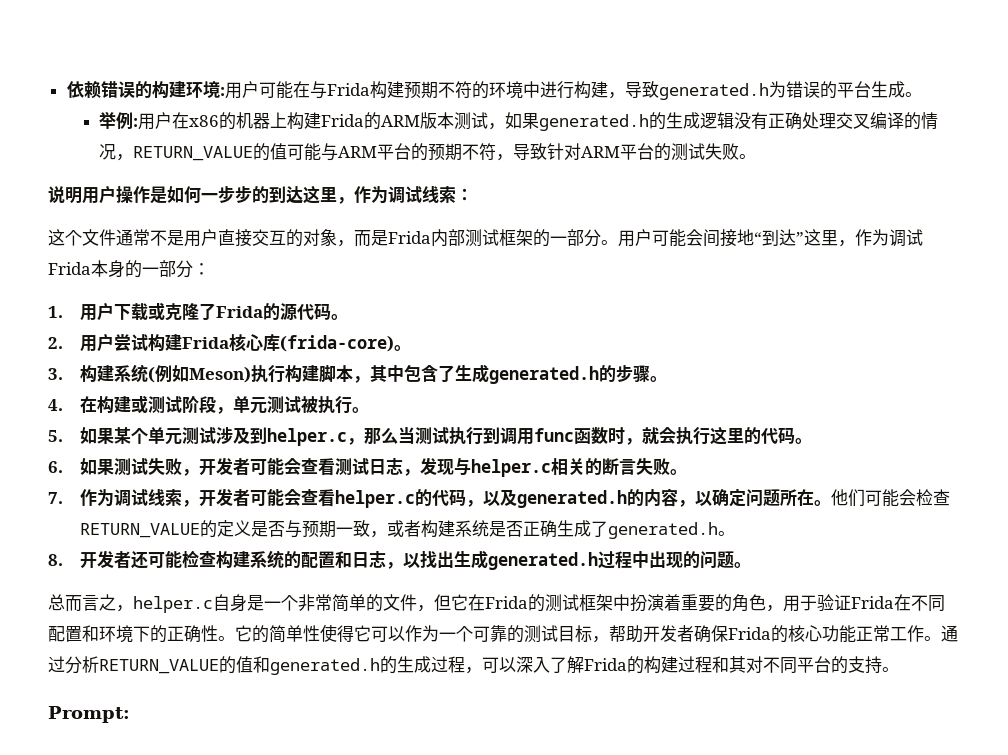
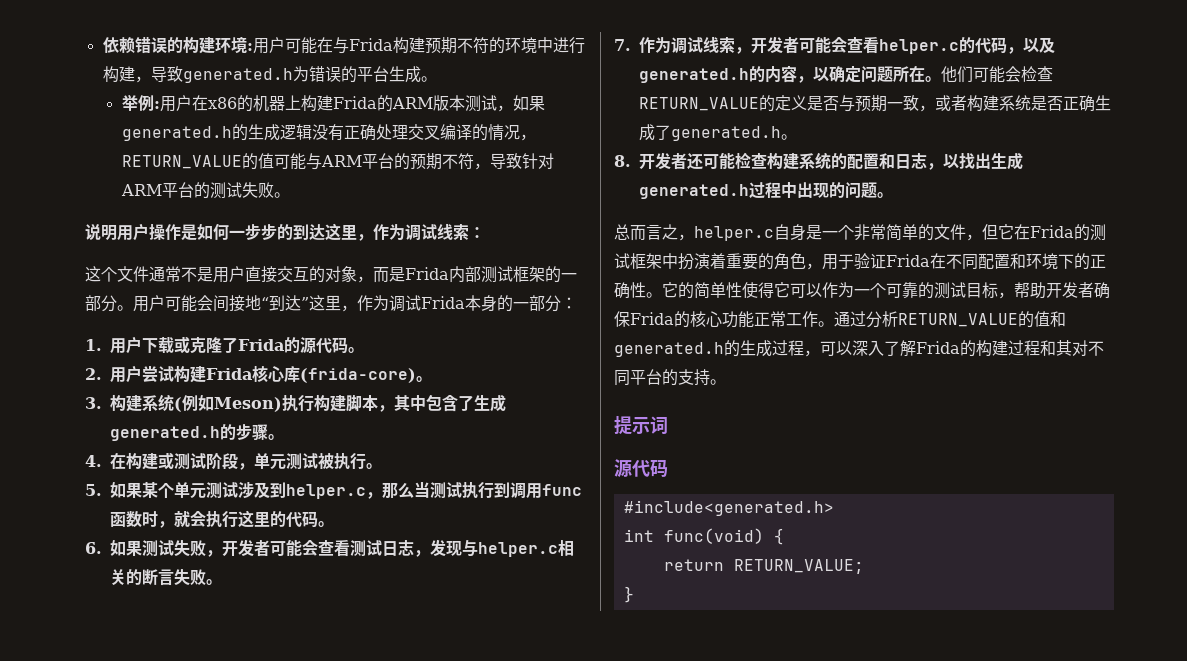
- Prompt:
+ 提示词
+ 源代码
+ #include<generated.h>
+ int func(void) {
+ return RETURN_VALUE;
+ }

